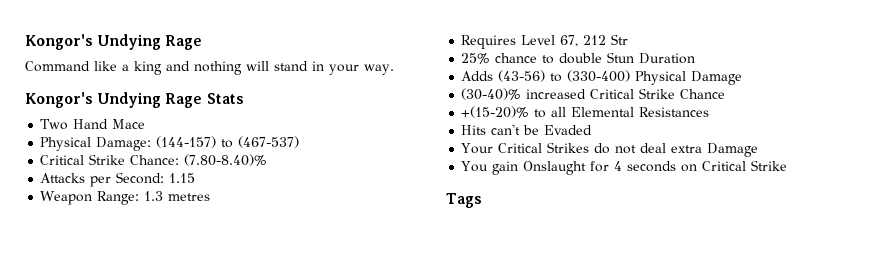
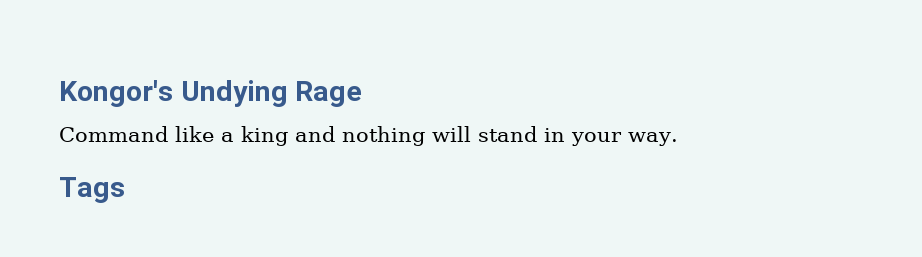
- Kongor's Undying Rage Stats
- Two Hand Mace
- Physical Damage: (144-157) to (467-537)
- Critical Strike Chance: (7.80-8.40)%
- Attacks per Second: 1.15
- Weapon Range: 1.3 metres
- Requires Level 67, 212 Str
- 25% chance to double Stun Duration
- Adds (43-56) to (330-400) Physical Damage
- (30-40)% increased Critical Strike Chance
- +(15-20)% to all Elemental Resistances
- Hits can't be Evaded
- Your Critical Strikes do not deal extra Damage
- You gain Onslaught for 4 seconds on Critical Strike

